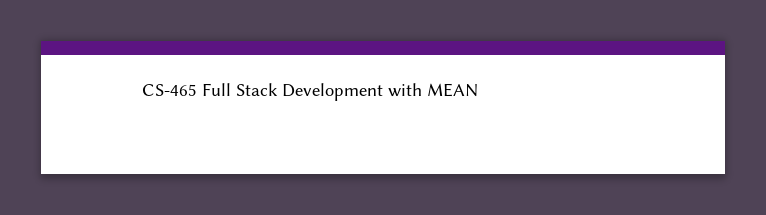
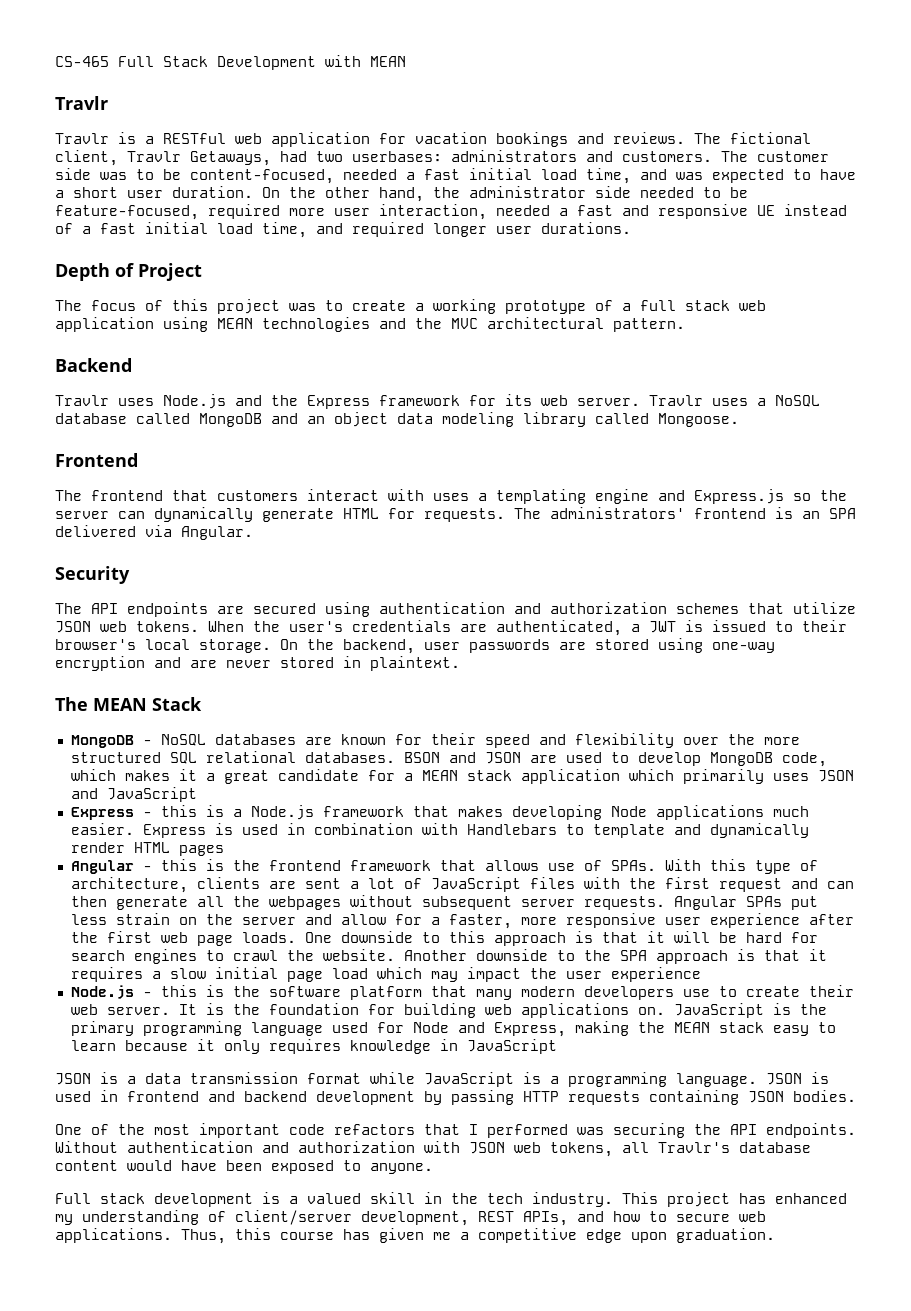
  CS-465 Full Stack Development with MEAN
+ Travlr
+ Travlr is a RESTful web application for vacation bookings and reviews. The fictional client, Travlr Getaways, had two userbases: administrators and customers. The customer side was to be content-focused, needed a fast initial load time, and was expected to have a short user duration. On the other hand, the administrator side needed to be feature-focused, required more user interaction, needed a fast and responsive UE instead of a fast initial load time, and required longer user durations.
+ Depth of Project
+ The focus of this project was to create a working prototype of a full stack web application using MEAN technologies and the MVC architectural pattern.
+ Backend
+ Travlr uses Node.js and the Express framework for its web server. Travlr uses a NoSQL database called MongoDB and an object data modeling library called Mongoose.
+ Frontend
+ The frontend that customers interact with uses a templating engine and Express.js so the server can dynamically generate HTML for requests. The administrators' frontend is an SPA delivered via Angular.
+ Security
+ The API endpoints are secured using authentication and authorization schemes that utilize JSON web tokens. When the user's credentials are authenticated, a JWT is issued to their browser's local storage. On the backend, user passwords are stored using one-way encryption and are never stored in plaintext.
+ The MEAN Stack
+ MongoDB - NoSQL databases are known for their speed and flexibility over the more structured SQL relational databases. BSON and JSON are used to develop MongoDB code, which makes it a great candidate for a MEAN stack application which primarily uses JSON and JavaScript
+ Express - this is a Node.js framework that makes developing Node applications much easier. Express is used in combination with Handlebars to template and dynamically render HTML pages
+ Angular - this is the frontend framework that allows use of SPAs. With this type of architecture, clients are sent a lot of JavaScript files with the first request and can then generate all the webpages without subsequent server requests. Angular SPAs put less strain on the server and allow for a faster, more responsive user experience after the first web page loads. One downside to this approach is that it will be hard for search engines to crawl the website. Another downside to the SPA approach is that it requires a slow initial page load which may impact the user experience
+ Node.js - this is the software platform that many modern developers use to create their web server. It is the foundation for building web applications on. JavaScript is the primary programming language used for Node and Express, making the MEAN stack easy to learn because it only requires knowledge in JavaScript
+ JSON is a data transmission format while JavaScript is a programming language. JSON is used in frontend and backend development by passing HTTP requests containing JSON bodies.
+ One of the most important code refactors that I performed was securing the API endpoints. Without authentication and authorization with JSON web tokens, all Travlr's database content would have been exposed to anyone.
+ Full stack development is a valued skill in the tech industry. This project has enhanced my understanding of client/server development, REST APIs, and how to secure web applications. Thus, this course has given me a competitive edge upon graduation.

